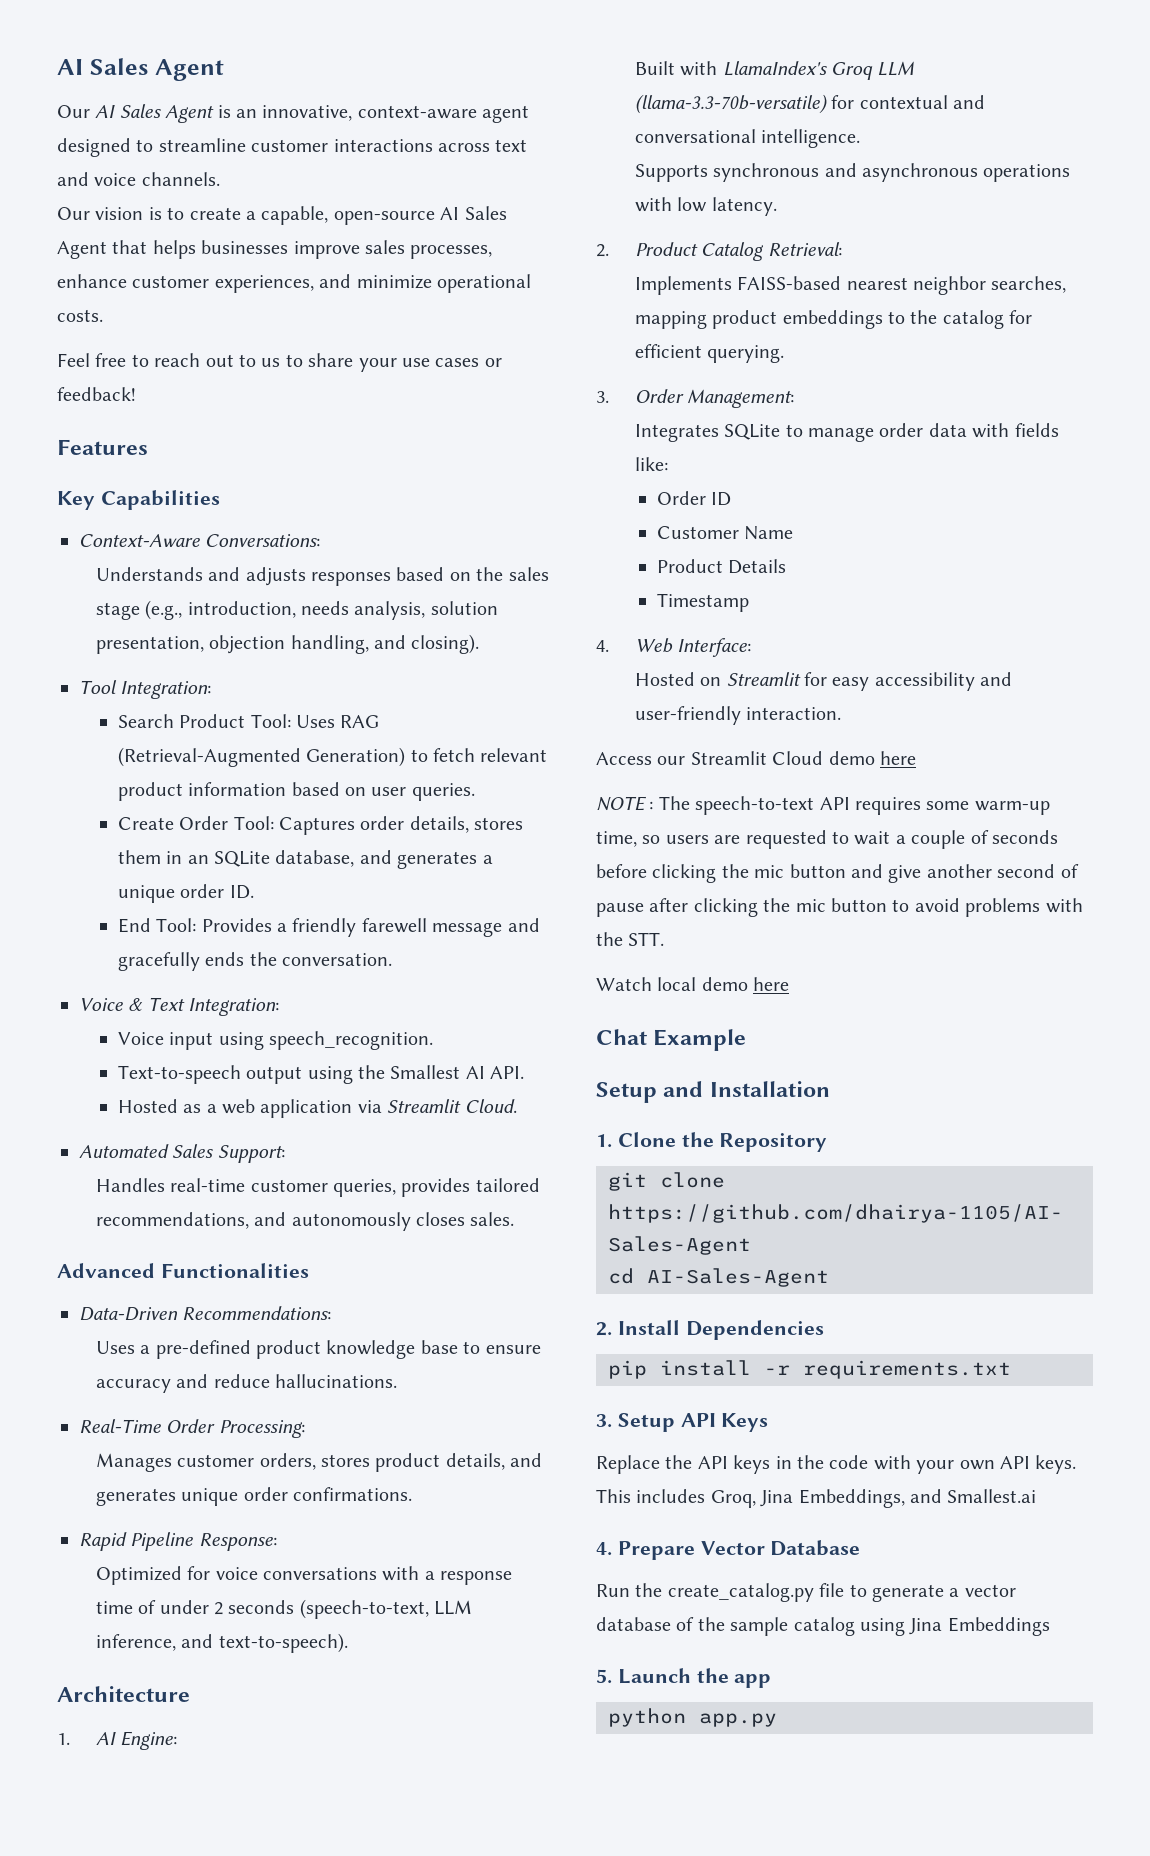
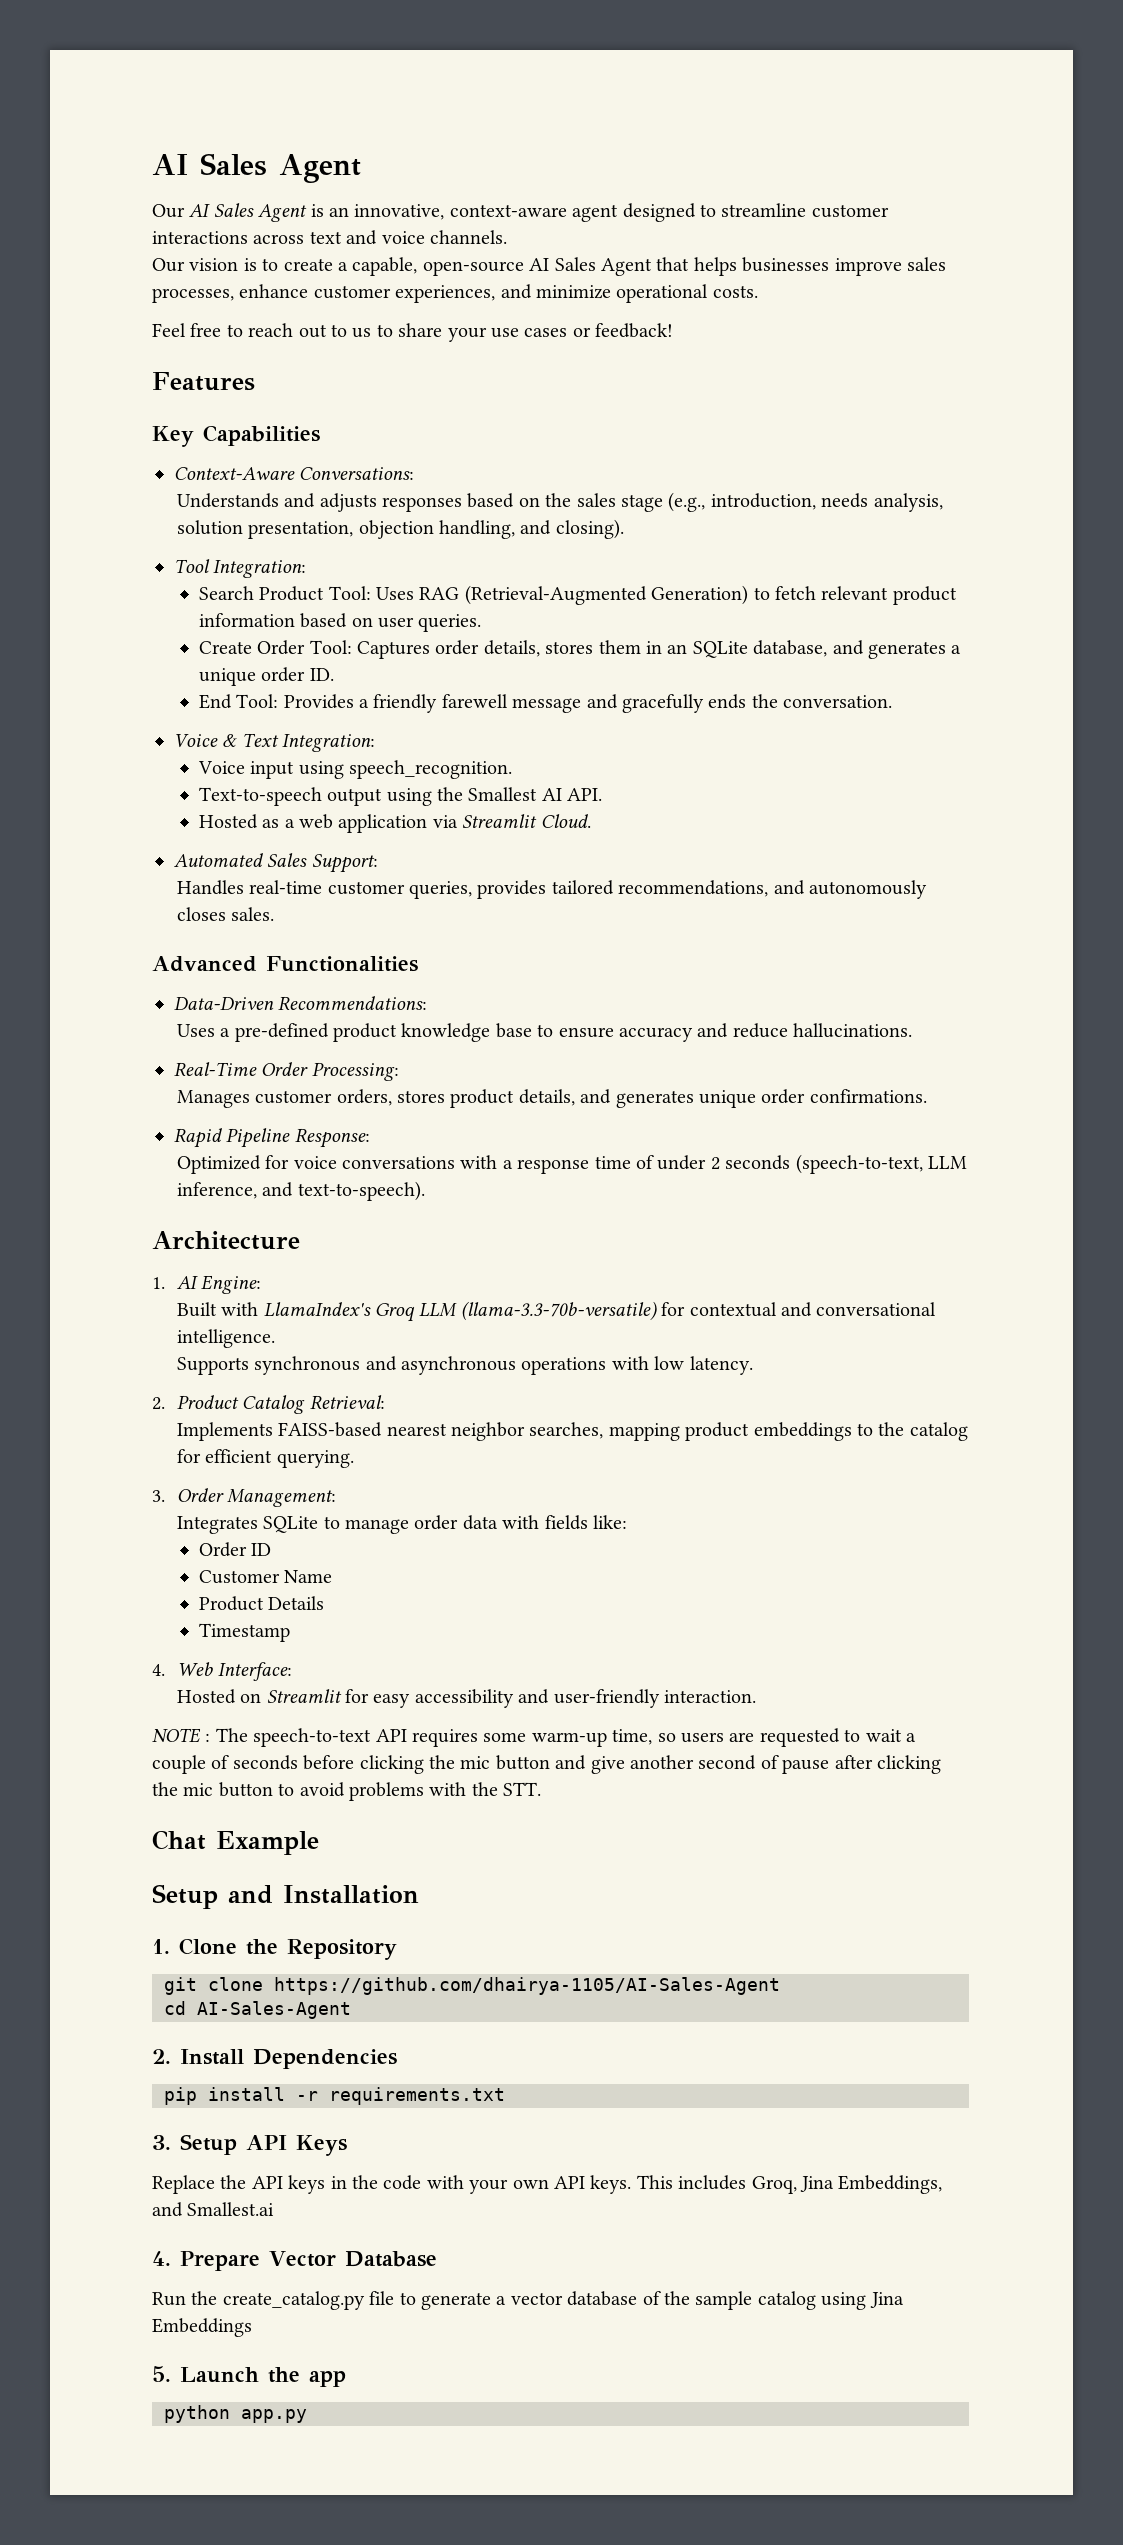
- Access our Streamlit Cloud demo here
- Watch local demo here

